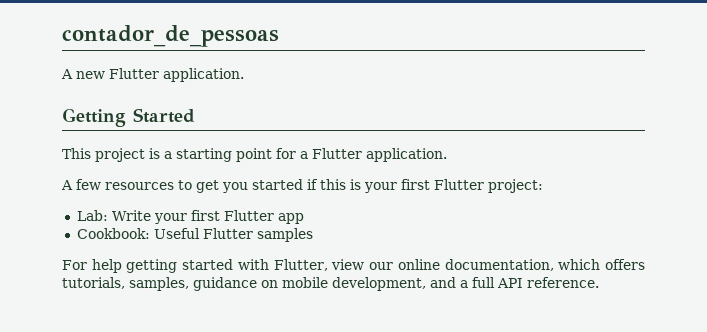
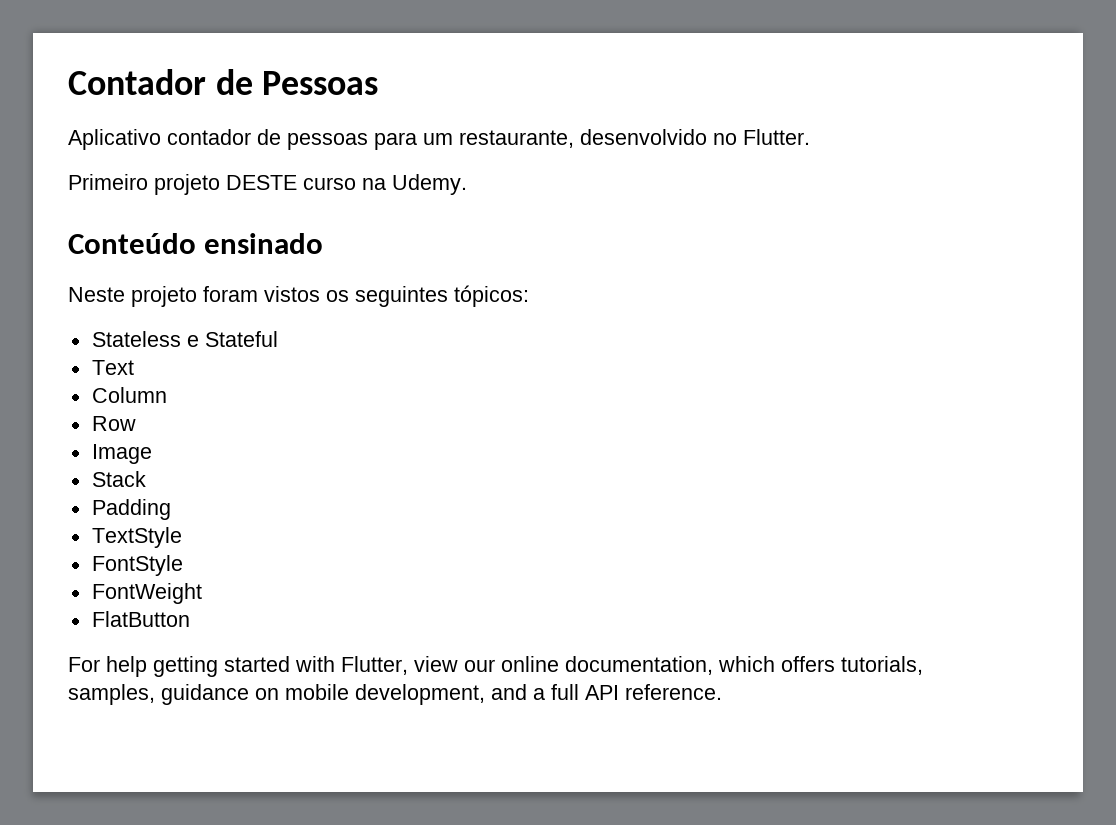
- contador_de_pessoas
- A new Flutter application.
- Getting Started
- This project is a starting point for a Flutter application.
- A few resources to get you started if this is your first Flutter project:
- Lab: Write your first Flutter app
- Cookbook: Useful Flutter samples
+ Contador de Pessoas
+ Aplicativo contador de pessoas para um restaurante, desenvolvido no Flutter.
+ Primeiro projeto DESTE curso na Udemy.
+ Conteúdo ensinado
+ Neste projeto foram vistos os seguintes tópicos:
+ Stateless e Stateful
+ Text
+ Column
+ Row
+ Image
+ Stack
+ Padding
+ TextStyle
+ FontStyle
+ FontWeight
+ FlatButton

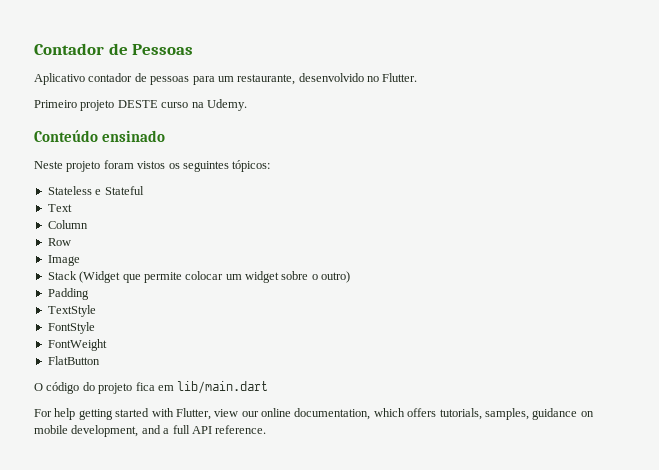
- Stack
+ Stack (Widget que permite colocar um widget sobre o outro)
+ O código do projeto fica em lib/main.dart

